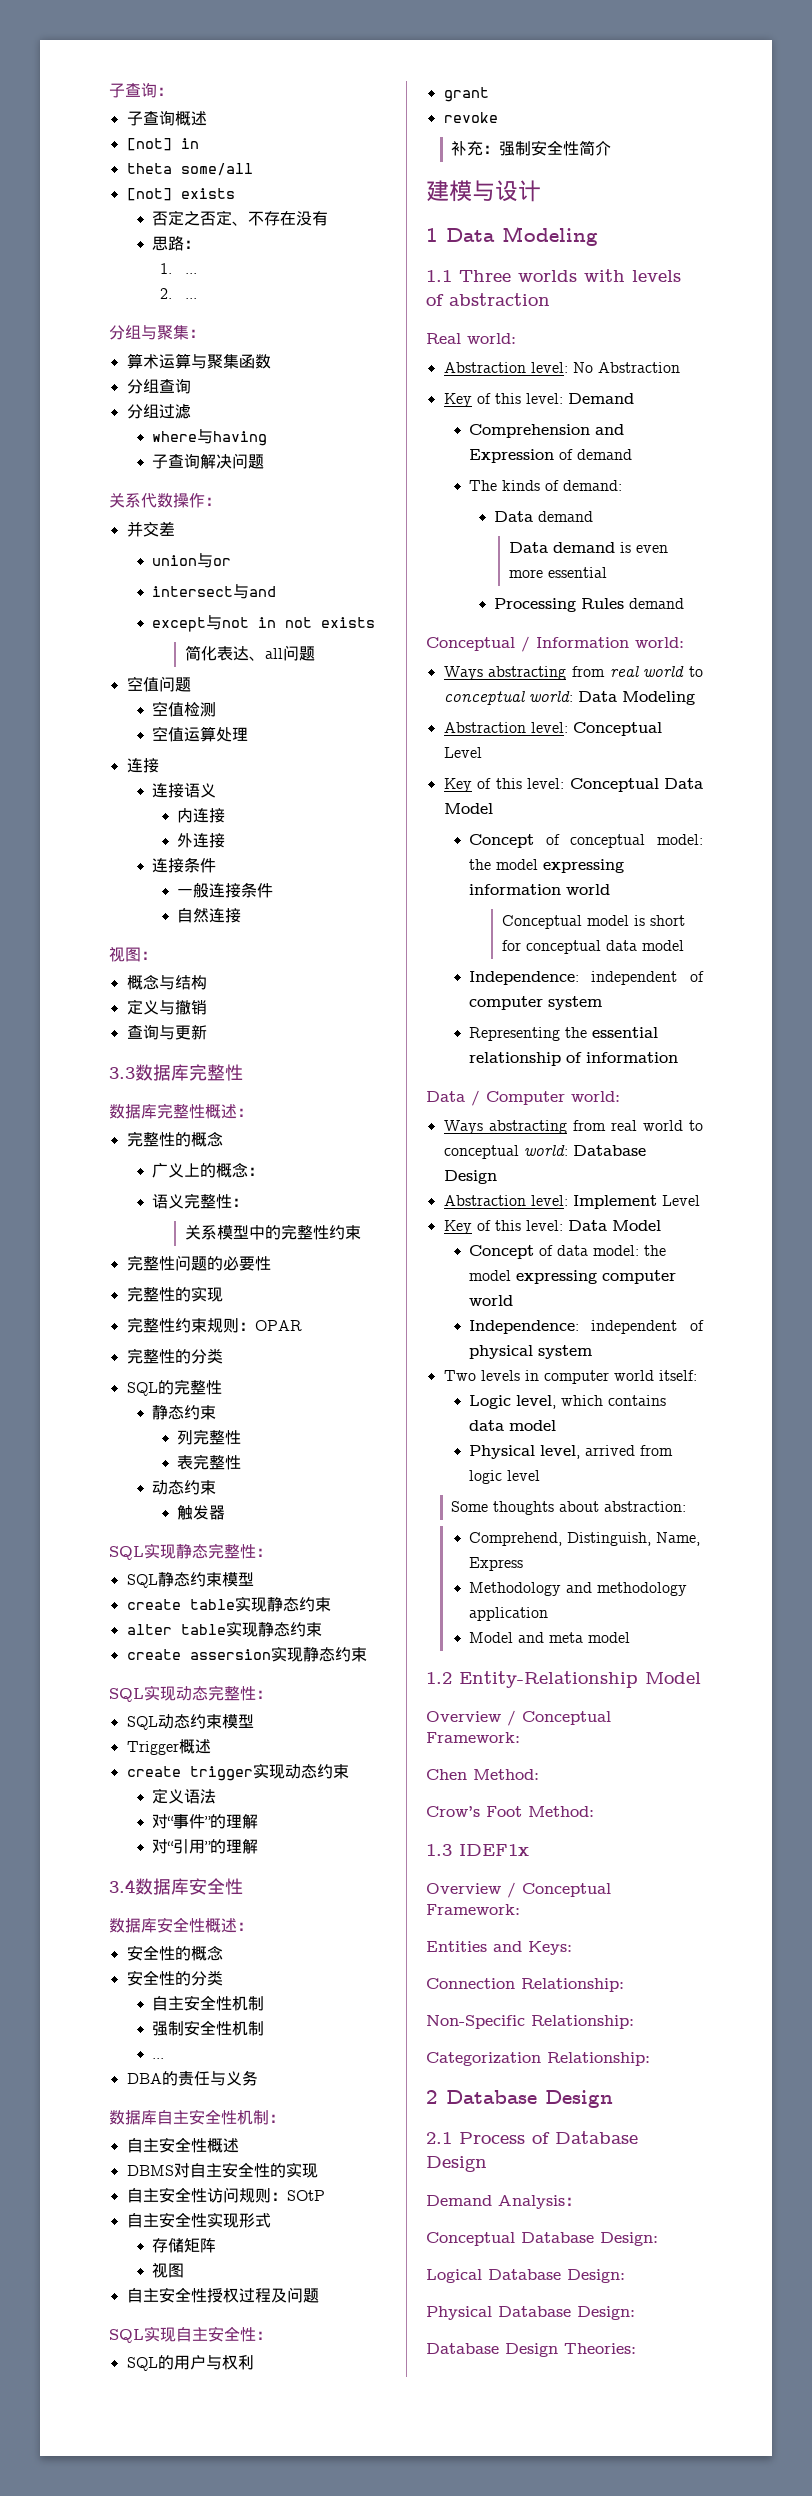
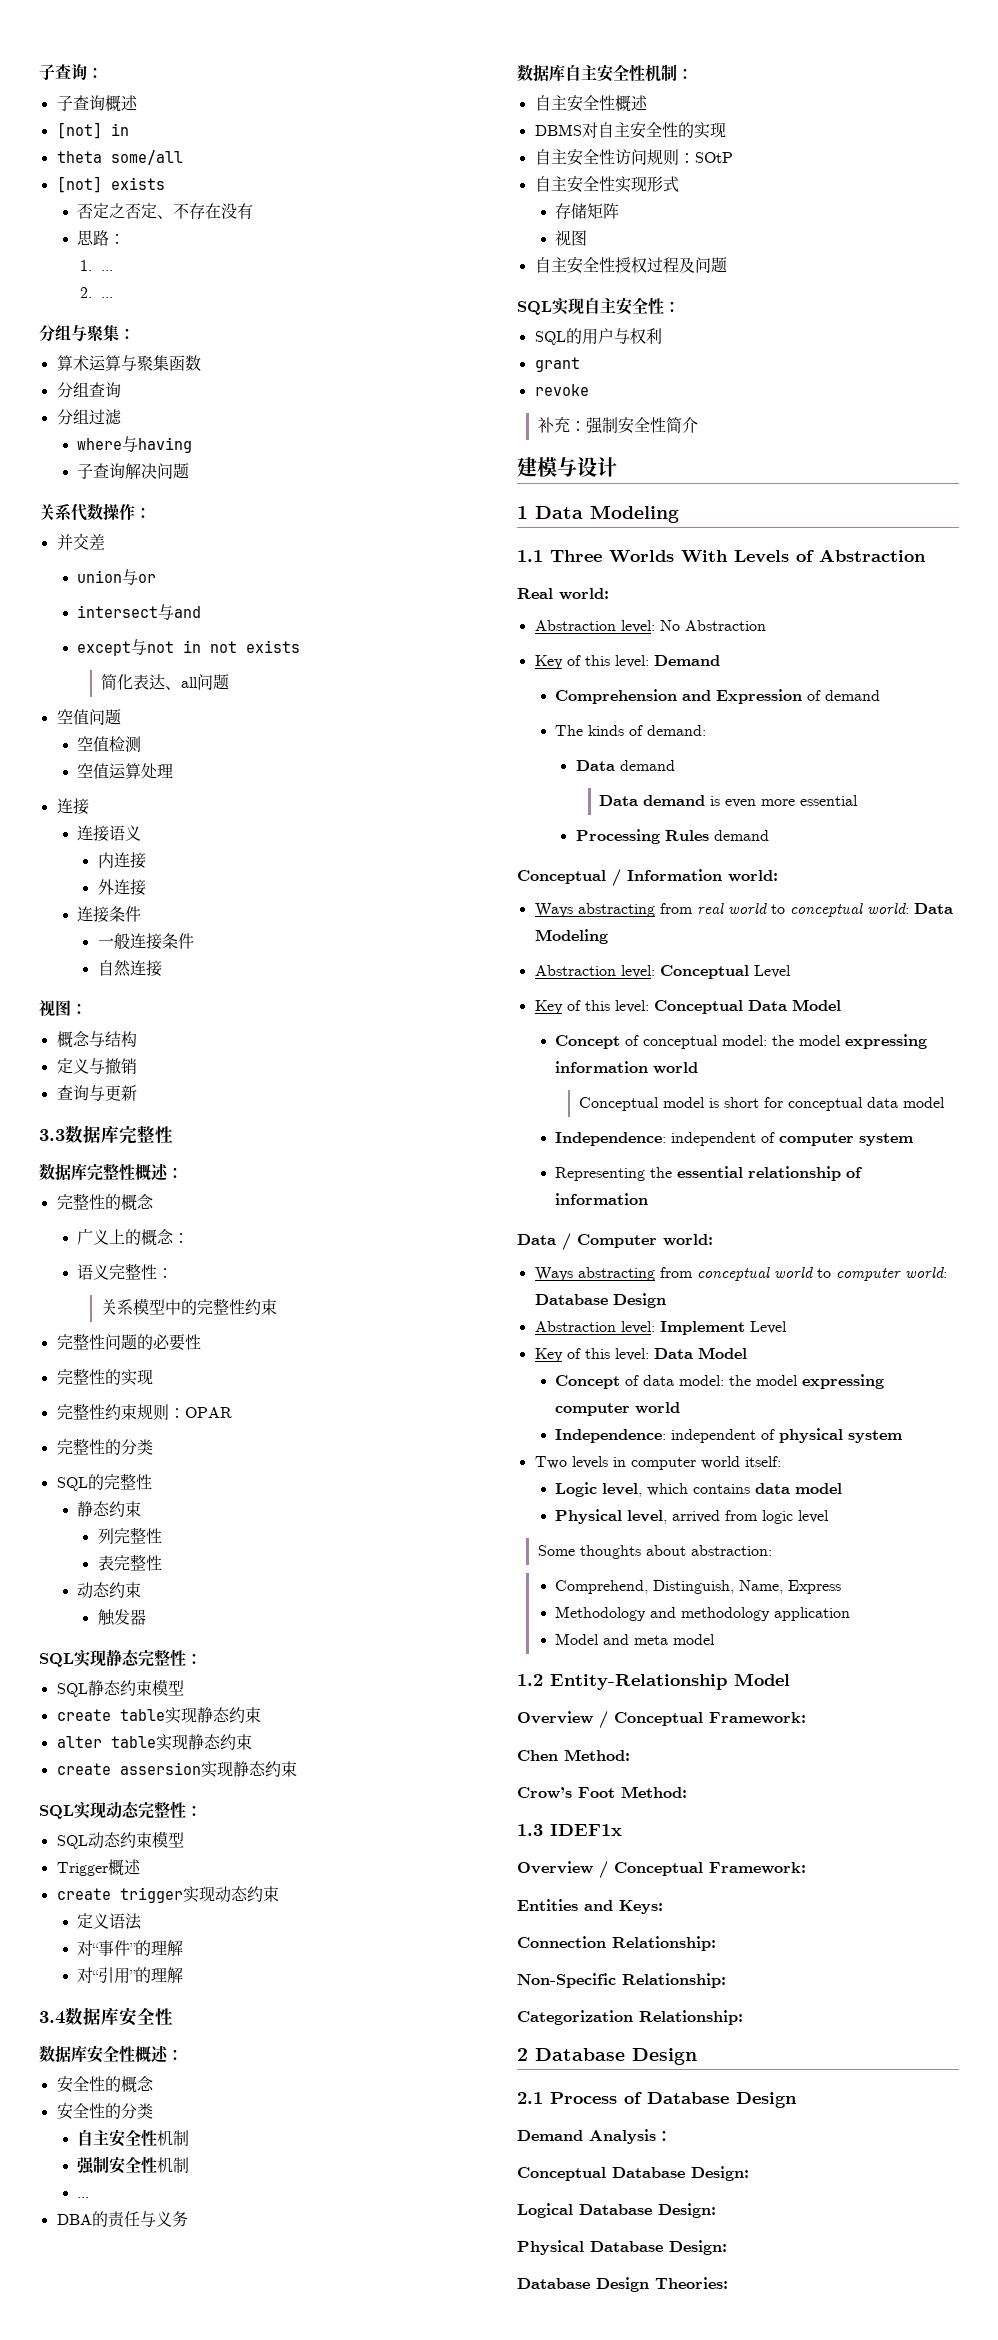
- 1.1 Three worlds with levels of abstraction
+ 1.1 Three Worlds With Levels of Abstraction
- Ways abstracting from real world to conceptual world: Database Design
+ Ways abstracting from conceptual world to computer world: Database Design

